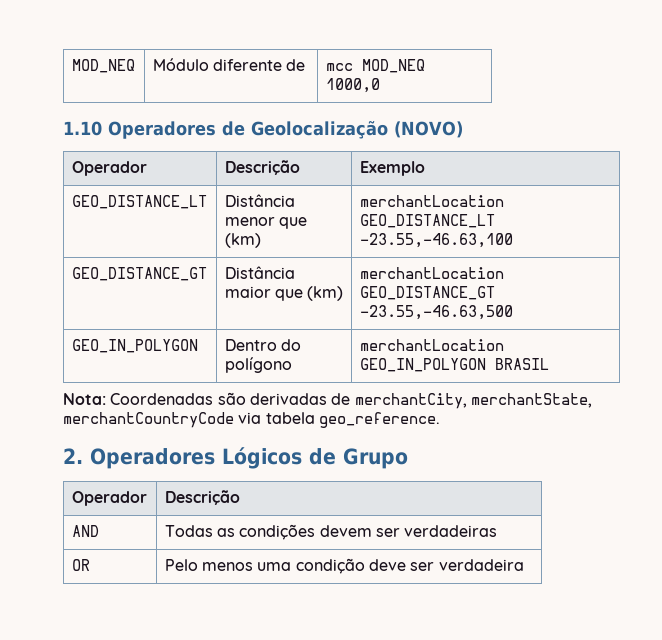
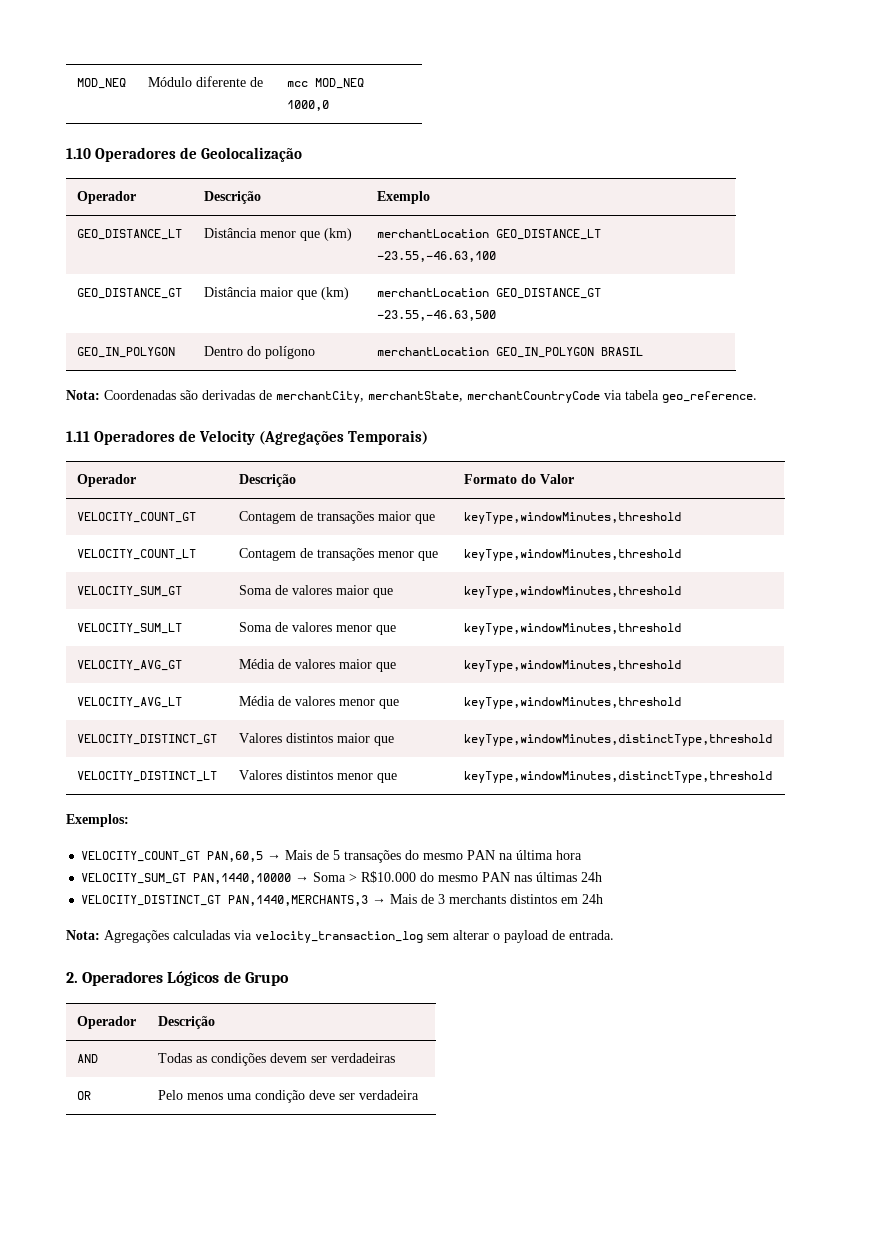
- 1.10 Operadores de Geolocalização (NOVO)
+ 1.10 Operadores de Geolocalização
+ 1.11 Operadores de Velocity (Agregações Temporais)
+ Operador | Descrição | Formato do Valor
+ VELOCITY_COUNT_GT | Contagem de transações maior que | keyType,windowMinutes,threshold
+ VELOCITY_COUNT_LT | Contagem de transações menor que | keyType,windowMinutes,threshold
+ VELOCITY_SUM_GT | Soma de valores maior que | keyType,windowMinutes,threshold
+ VELOCITY_SUM_LT | Soma de valores menor que | keyType,windowMinutes,threshold
+ VELOCITY_AVG_GT | Média de valores maior que | keyType,windowMinutes,threshold
+ VELOCITY_AVG_LT | Média de valores menor que | keyType,windowMinutes,threshold
+ VELOCITY_DISTINCT_GT | Valores distintos maior que | keyType,windowMinutes,distinctType,threshold
+ VELOCITY_DISTINCT_LT | Valores distintos menor que | keyType,windowMinutes,distinctType,threshold
+ Exemplos:
+ VELOCITY_COUNT_GT PAN,60,5 → Mais de 5 transações do mesmo PAN na última hora
+ VELOCITY_SUM_GT PAN,1440,10000 → Soma > R$10.000 do mesmo PAN nas últimas 24h
+ VELOCITY_DISTINCT_GT PAN,1440,MERCHANTS,3 → Mais de 3 merchants distintos em 24h
+ Nota: Agregações calculadas via velocity_transaction_log sem alterar o payload de entrada.

